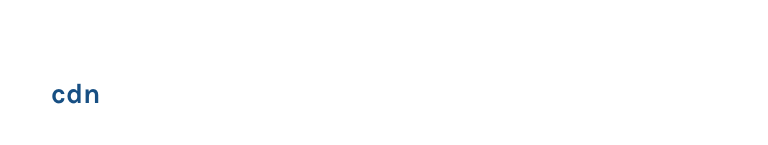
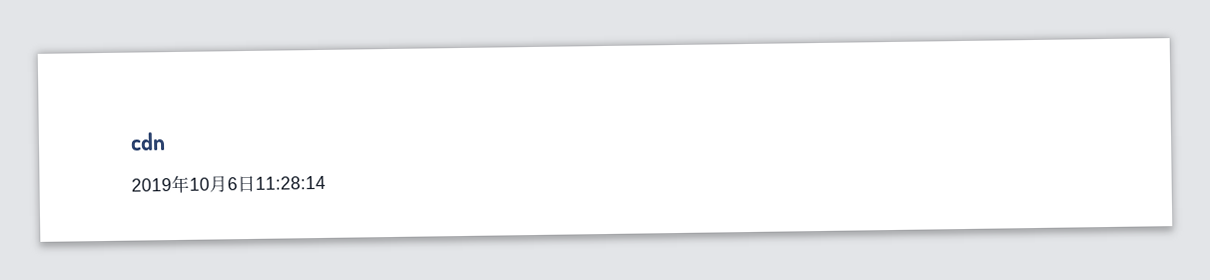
+ 2019年10月6日11:28:14

